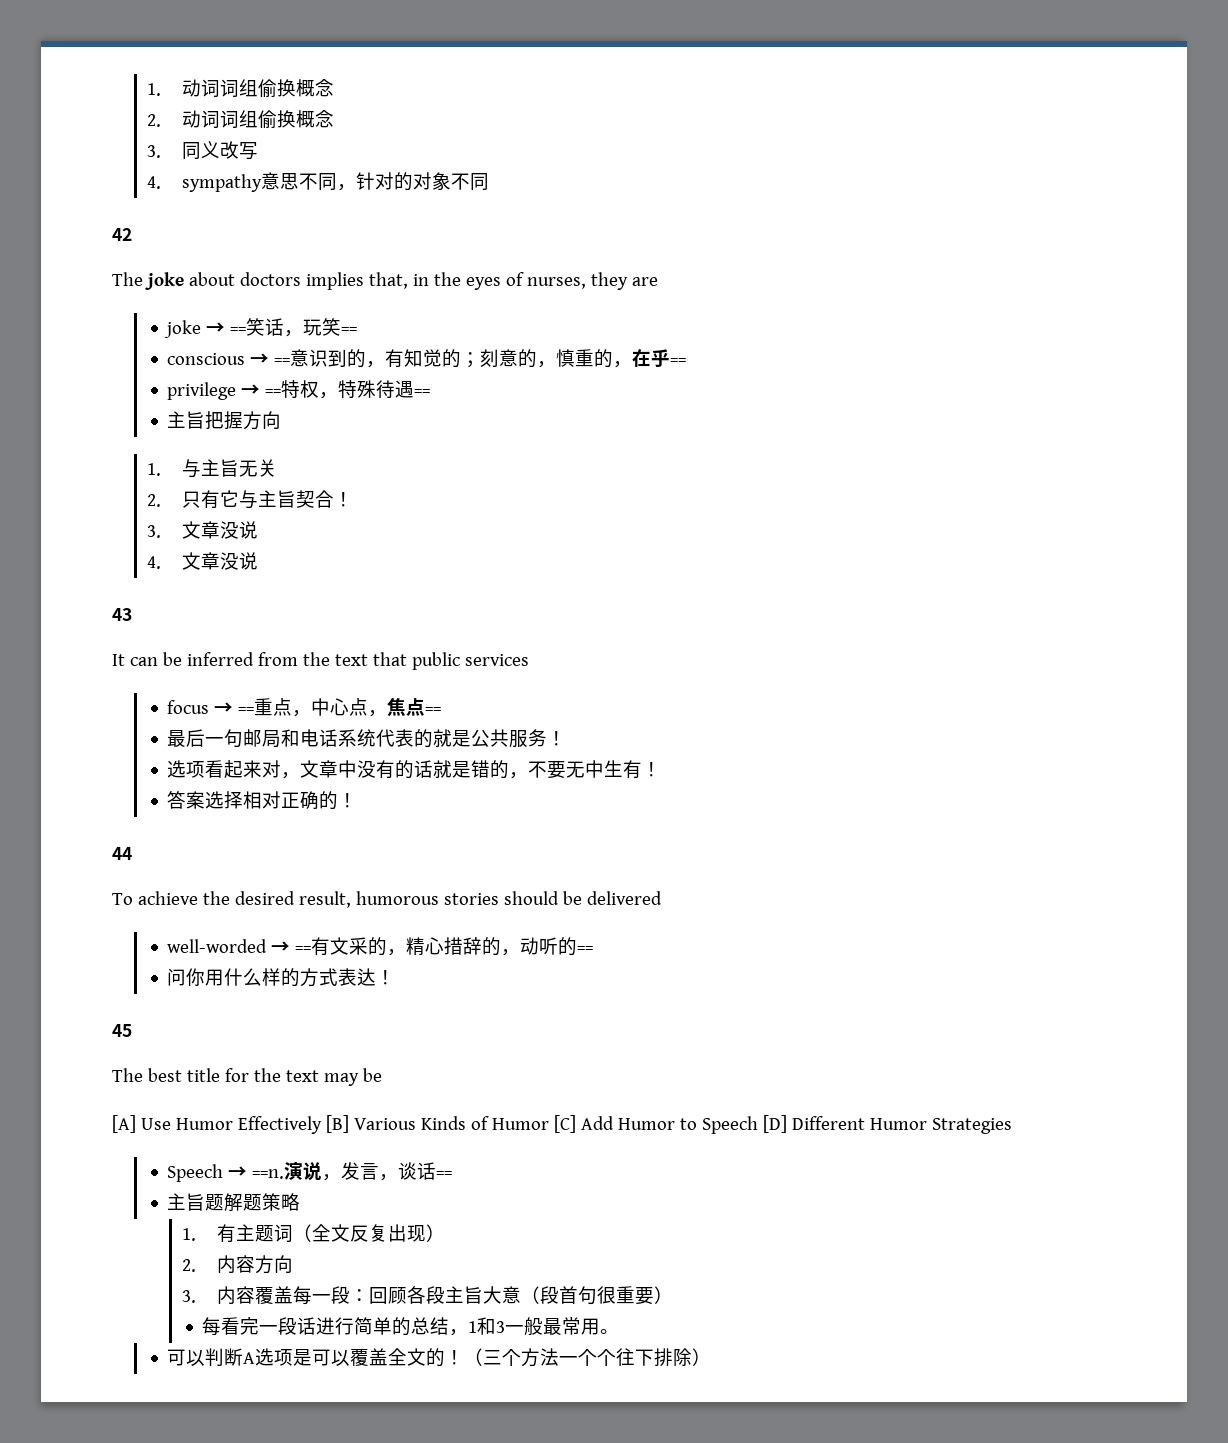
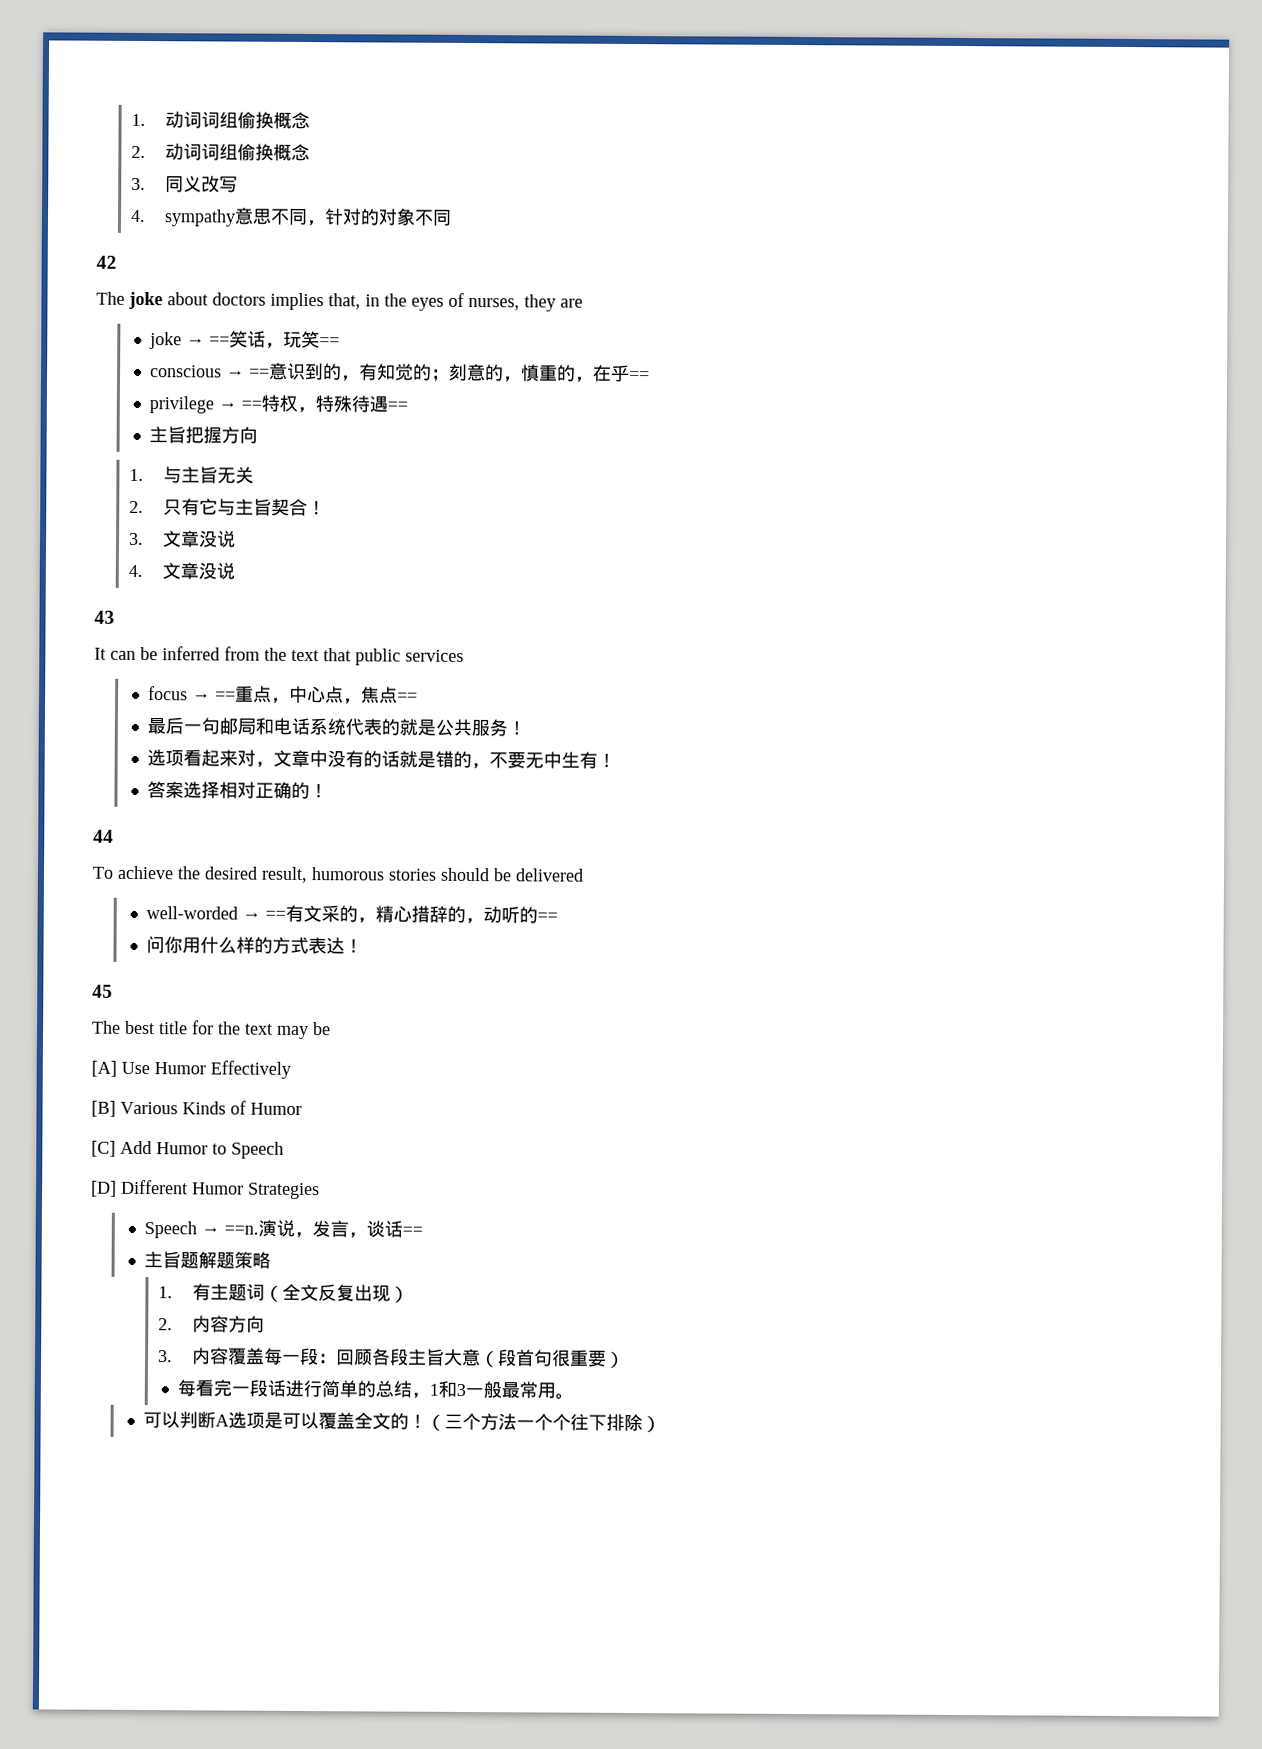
- [A] Use Humor Effectively [B] Various Kinds of Humor [C] Add Humor to Speech [D] Different Humor Strategies
+ [A] Use Humor Effectively
+ [B] Various Kinds of Humor
+ [C] Add Humor to Speech
+ [D] Different Humor Strategies

